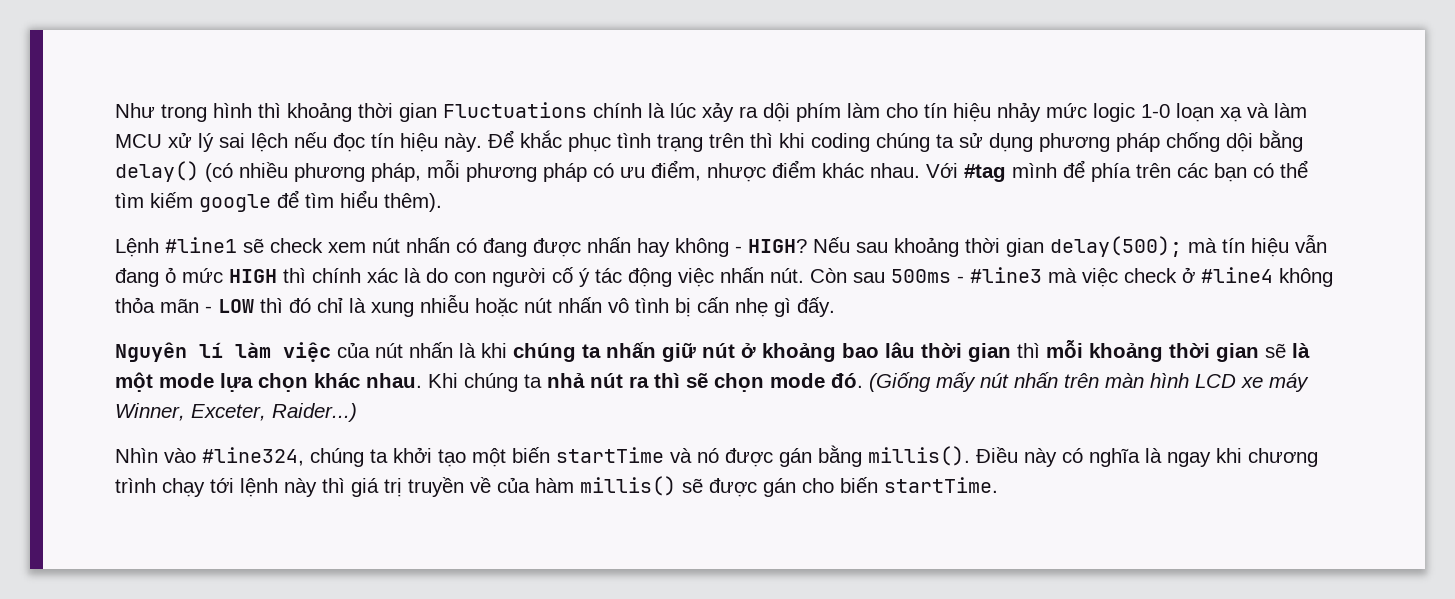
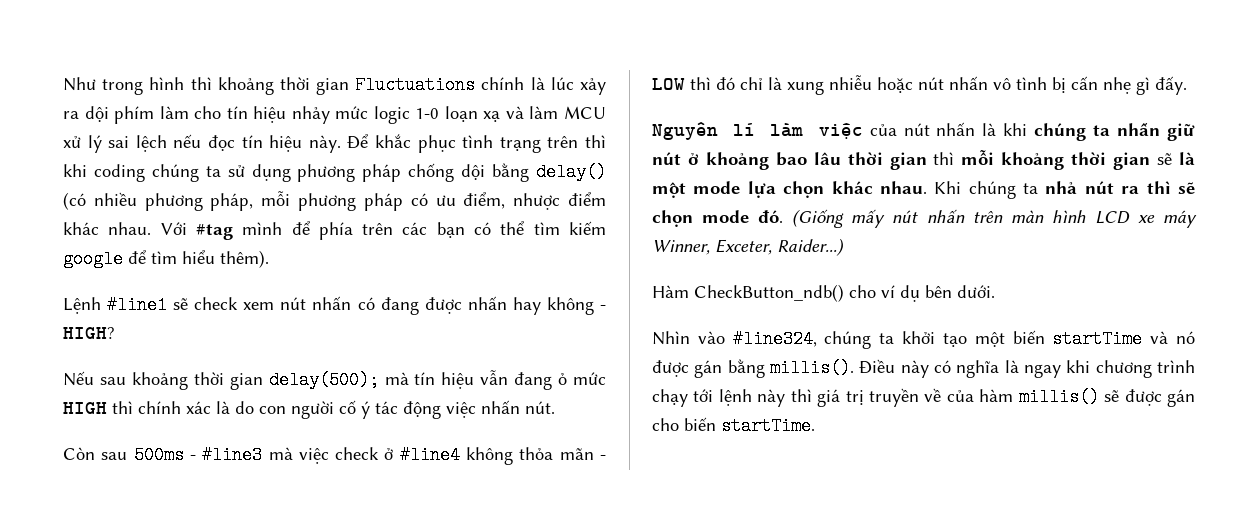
- Lệnh #line1 sẽ check xem nút nhấn có đang được nhấn hay không - HIGH? Nếu sau khoảng thời gian delay(500);
+ Lệnh #line1 sẽ check xem nút nhấn có đang được nhấn hay không - HIGH?
+ Nếu sau khoảng thời gian delay(500);
- mà tín hiệu vẫn đang ỏ mức HIGH thì chính xác là do con người cố ý tác động việc nhấn nút. Còn sau 500ms - #line3 mà việc check ở #line4 không thỏa mãn - LOW thì đó chỉ là xung nhiễu hoặc nút nhấn vô tình bị cấn nhẹ gì đấy.
+ mà tín hiệu vẫn đang ỏ mức HIGH thì chính xác là do con người cố ý tác động việc nhấn nút.
+ Còn sau 500ms - #line3 mà việc check ở #line4 không thỏa mãn - LOW thì đó chỉ là xung nhiễu hoặc nút nhấn vô tình bị cấn nhẹ gì đấy.
+ Hàm CheckButton_ndb() cho ví dụ bên dưới.

